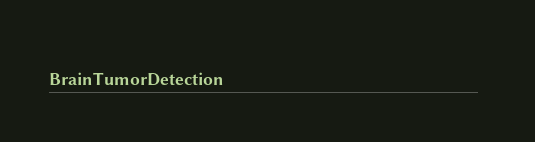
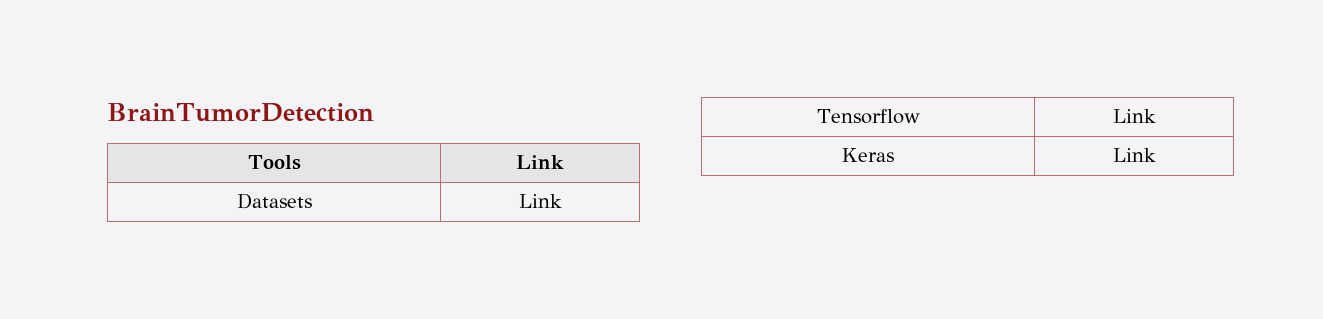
+ Tools | Link
+ Datasets | Link
+ Tensorflow | Link
+ Keras | Link

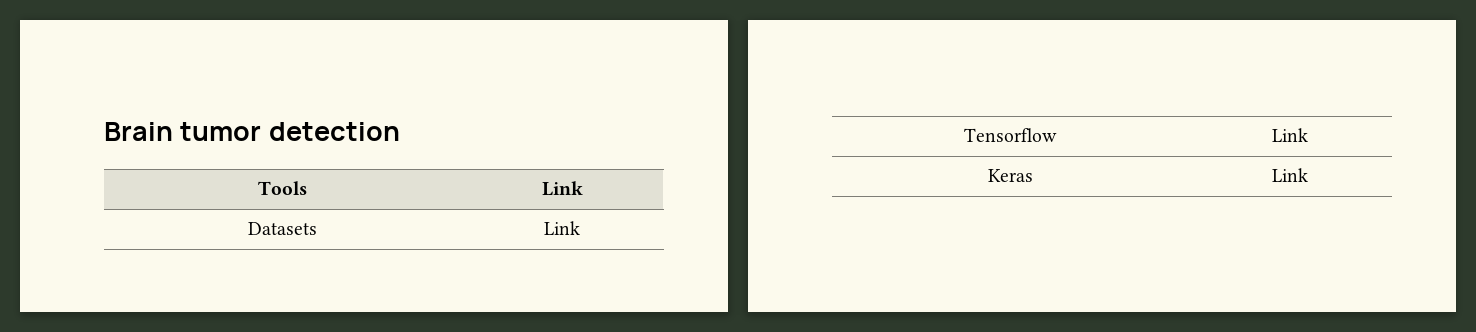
- BrainTumorDetection
+ Brain tumor detection

